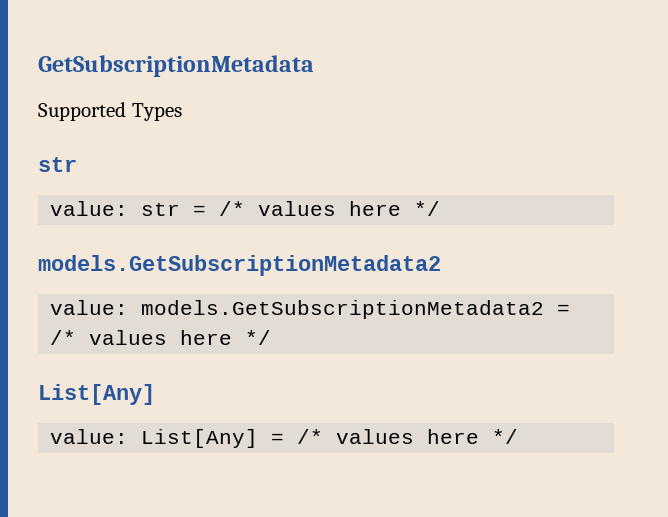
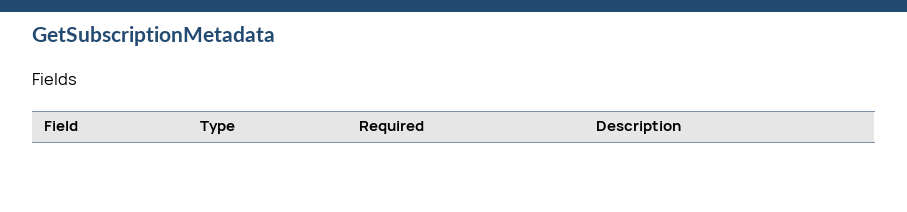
- Supported Types
- str
- value: str = /* values here */
- models.GetSubscriptionMetadata2
- value: models.GetSubscriptionMetadata2 = /* values here */
- List[Any]
- value: List[Any] = /* values here */
+ Fields
+ Field | Type | Required | Description

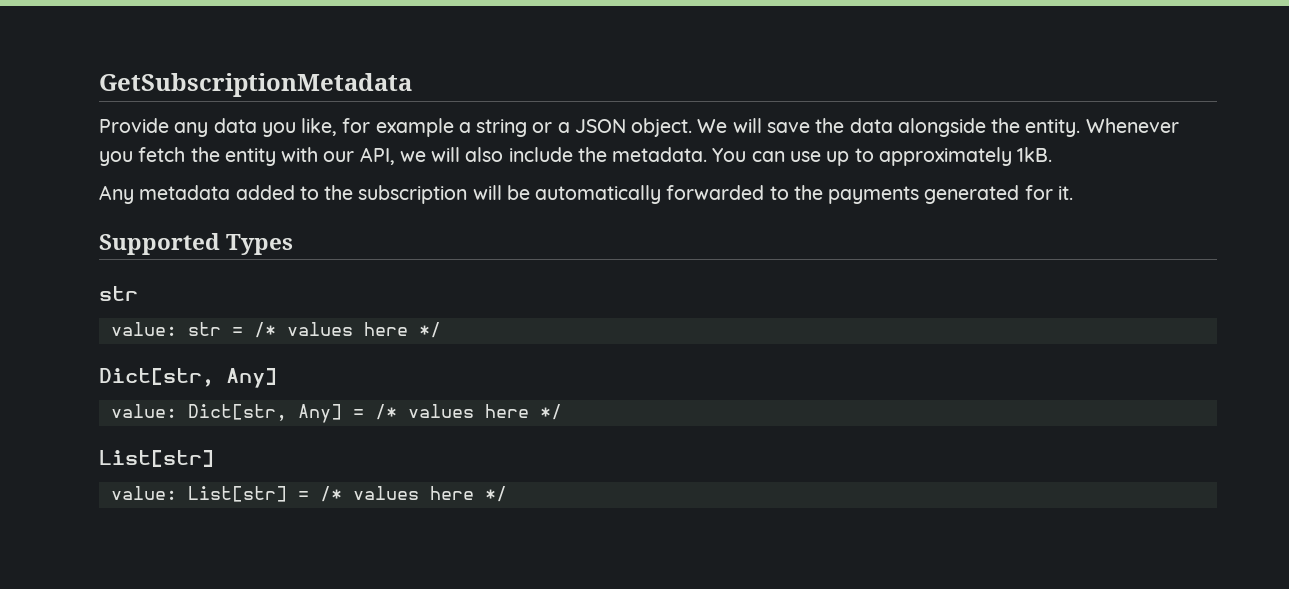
- Fields
- Field | Type | Required | Description
+ Provide any data you like, for example a string or a JSON object. We will save the data alongside the entity. Whenever you fetch the entity with our API, we will also include the metadata. You can use up to approximately 1kB.
+ Any metadata added to the subscription will be automatically forwarded to the payments generated for it.
+ Supported Types
+ str
+ value: str = /* values here */
+ Dict[str, Any]
+ value: Dict[str, Any] = /* values here */
+ List[str]
+ value: List[str] = /* values here */

